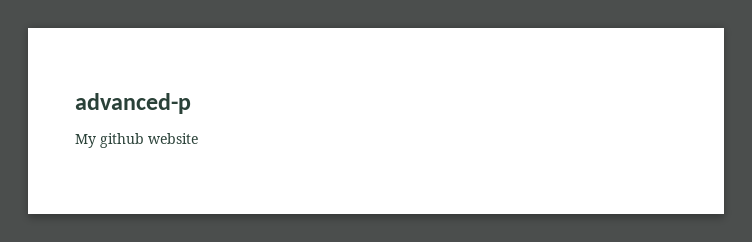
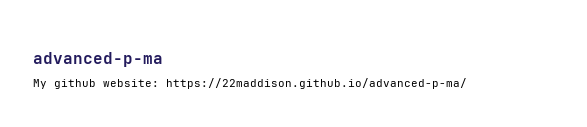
- advanced-p
+ advanced-p-ma
- My github website
+ My github website: https://22maddison.github.io/advanced-p-ma/

